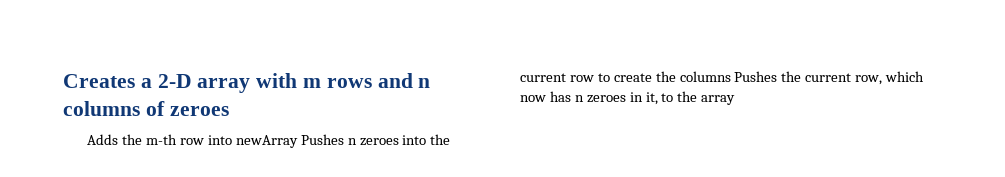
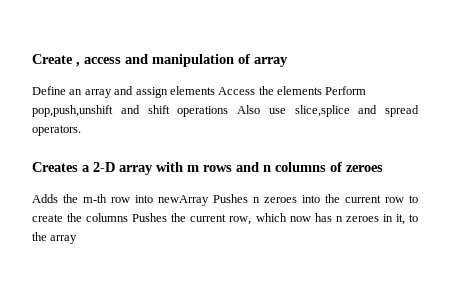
+ Create , access and manipulation of array
+ Define an array and assign elements Access the elements Perform pop,push,unshift and shift operations Also use slice,splice and spread operators.

